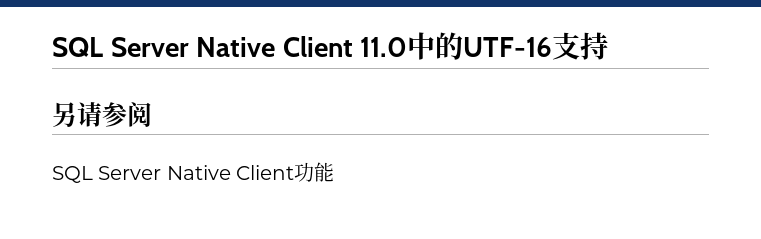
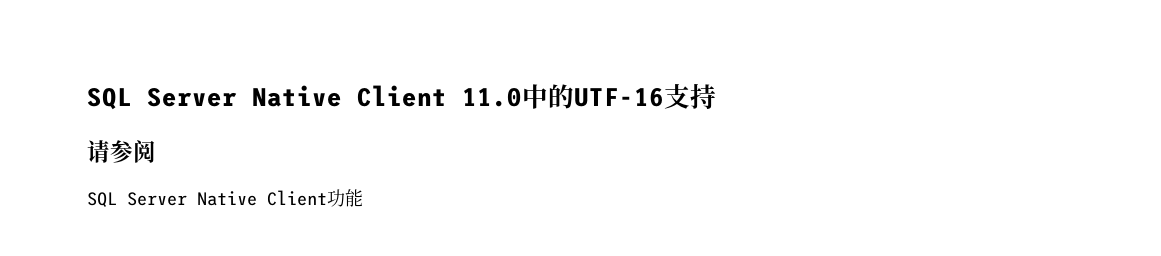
- 另请参阅
+ 请参阅

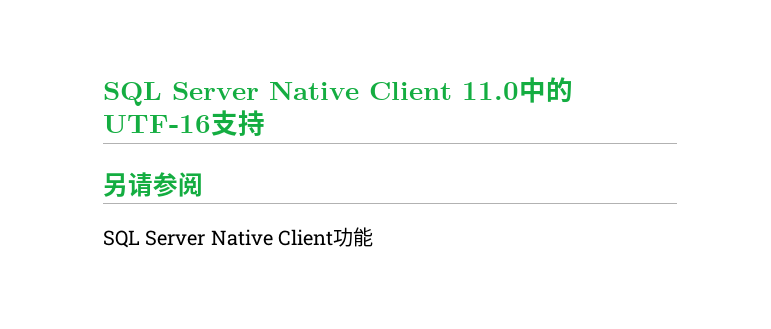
- 请参阅
+ 另请参阅

